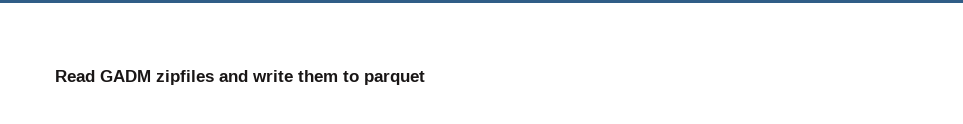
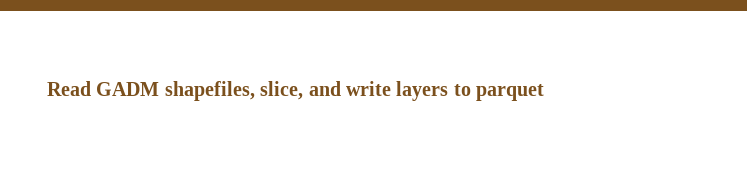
- Read GADM zipfiles and write them to parquet
+ Read GADM shapefiles, slice, and write layers to parquet

